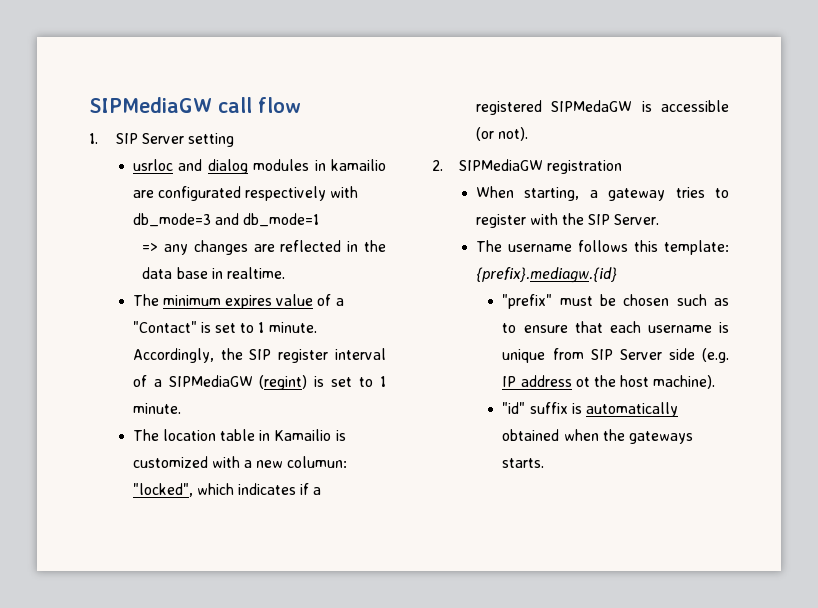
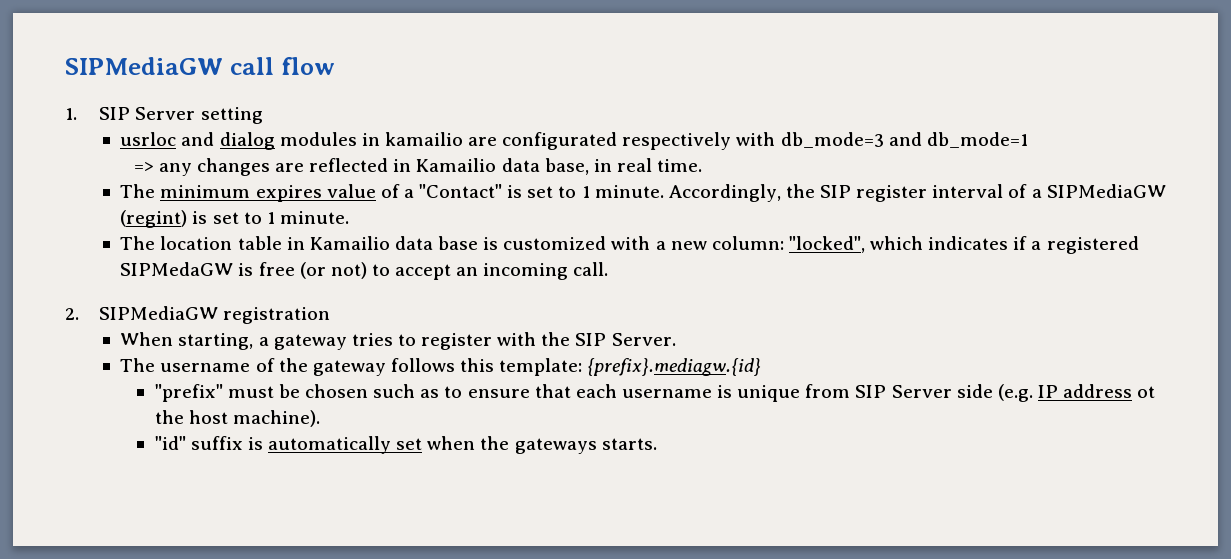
- => any changes are reflected in the data base in realtime.
+ => any changes are reflected in Kamailio data base, in real time.
- The location table in Kamailio is customized with a new columun: "locked", which indicates if a registered SIPMedaGW is accessible (or not).
+ The location table in Kamailio data base is customized with a new column: "locked", which indicates if a registered SIPMedaGW is free (or not) to accept an incoming call.
- The username follows this template: {prefix}.mediagw.{id}
+ The username of the gateway follows this template: {prefix}.mediagw.{id}
- "id" suffix is automatically obtained when the gateways starts.
+ "id" suffix is automatically set when the gateways starts.

